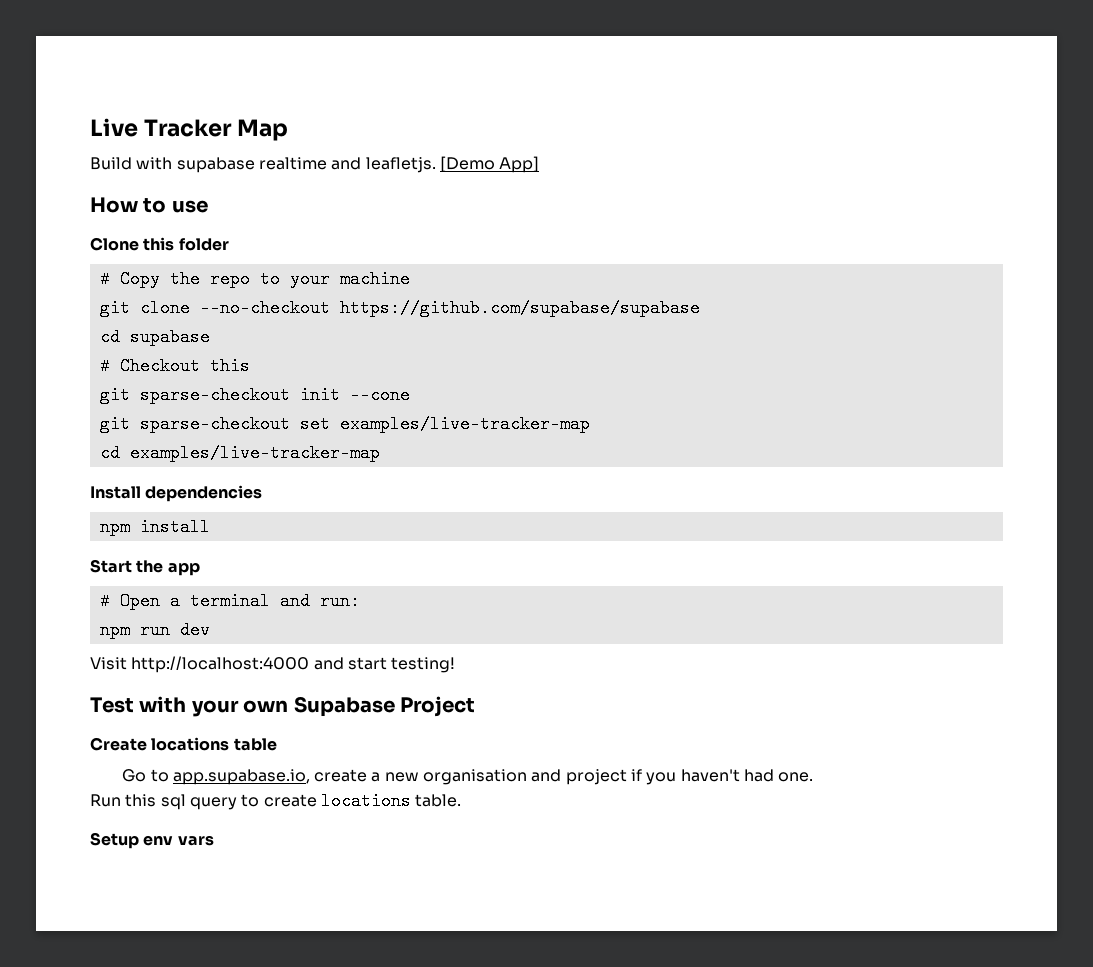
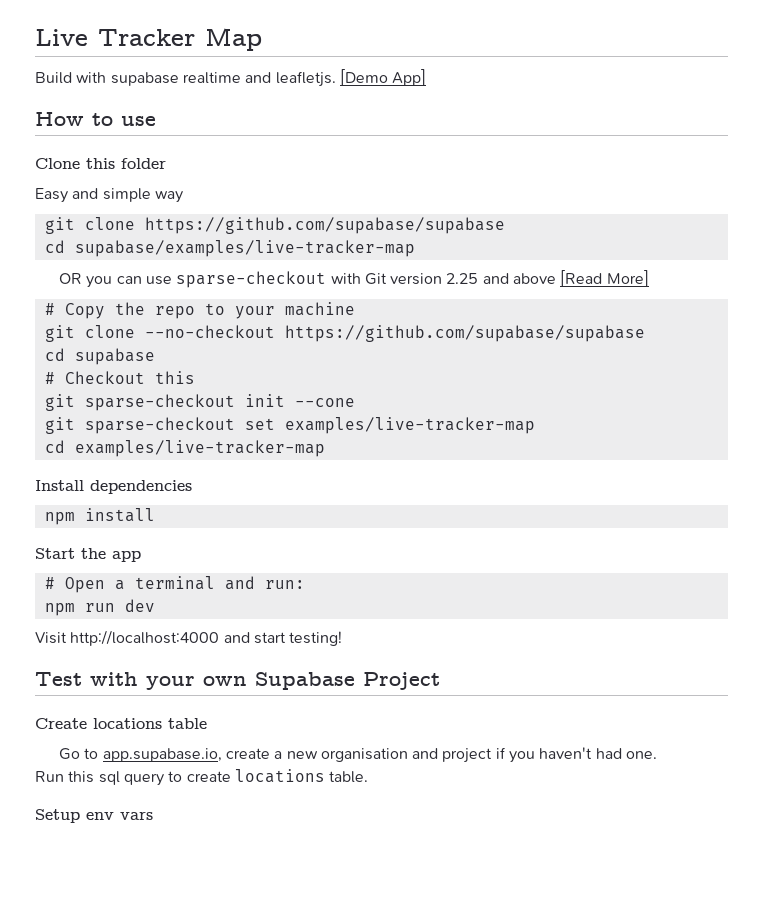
+ Easy and simple way
+ git clone https://github.com/supabase/supabase
+ cd supabase/examples/live-tracker-map
+ OR you can use sparse-checkout with Git version 2.25 and above [Read More]

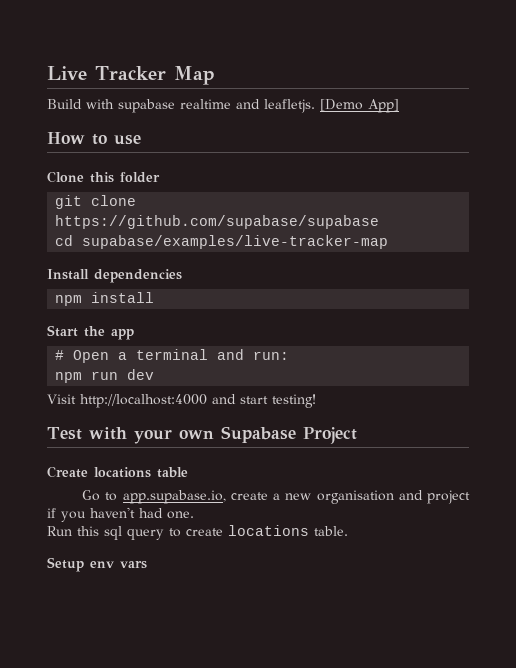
- Easy and simple way
- OR you can use sparse-checkout with Git version 2.25 and above [Read More]
- # Copy the repo to your machine
- git clone --no-checkout https://github.com/supabase/supabase
- cd supabase
- # Checkout this
- git sparse-checkout init --cone
- git sparse-checkout set examples/live-tracker-map
- cd examples/live-tracker-map

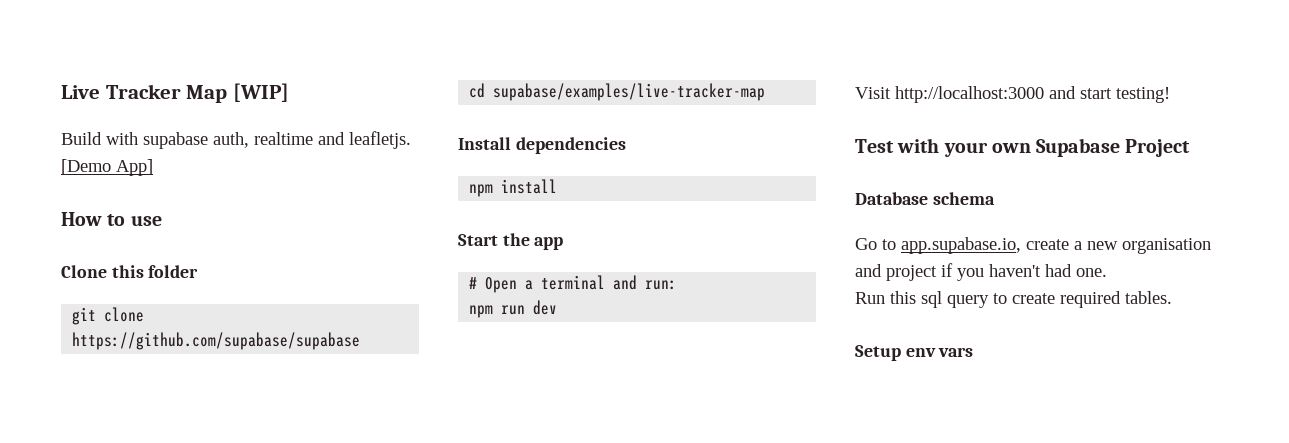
- Live Tracker Map
+ Live Tracker Map [WIP]
- Build with supabase realtime and leafletjs.
+ Build with supabase auth, realtime and leafletjs.
- Visit http://localhost:4000 and start testing!
+ Visit http://localhost:3000 and start testing!
- Create locations table
+ Database schema
- Run this sql query to create locations table.
+ Run this sql query to create required tables.

